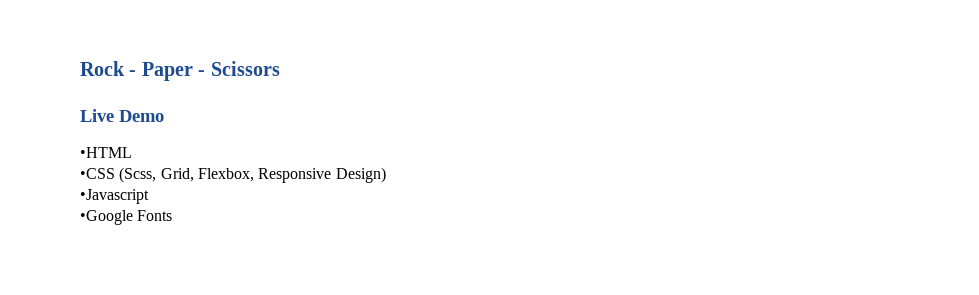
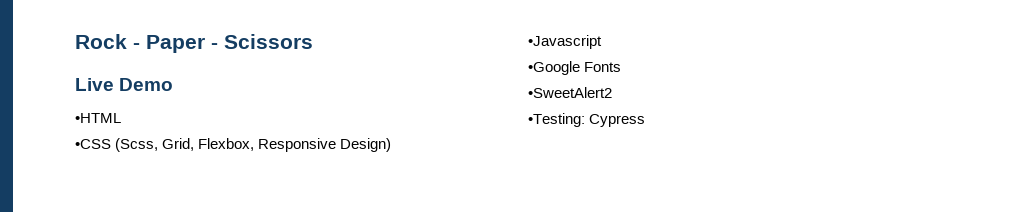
+ •SweetAlert2
+ •Testing: Cypress

